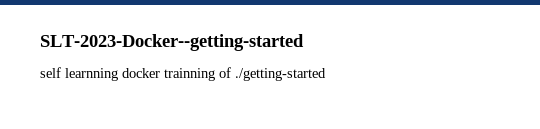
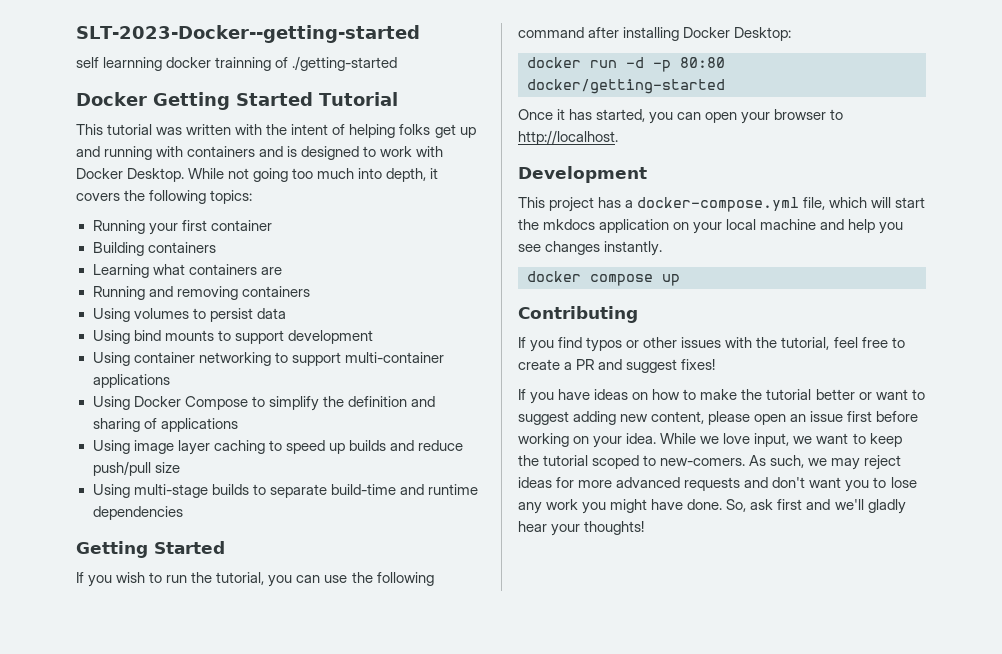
+ Docker Getting Started Tutorial
+ This tutorial was written with the intent of helping folks get up and running with containers and is designed to work with Docker Desktop. While not going too much into depth, it covers the following topics:
+ Running your first container
+ Building containers
+ Learning what containers are
+ Running and removing containers
+ Using volumes to persist data
+ Using bind mounts to support development
+ Using container networking to support multi-container applications
+ Using Docker Compose to simplify the definition and sharing of applications
+ Using image layer caching to speed up builds and reduce push/pull size
+ Using multi-stage builds to separate build-time and runtime dependencies
+ Getting Started
+ If you wish to run the tutorial, you can use the following command after installing Docker Desktop:
+ docker run -d -p 80:80 docker/getting-started
+ Once it has started, you can open your browser to http://localhost.
+ Development
+ This project has a docker-compose.yml file, which will start the mkdocs application on your local machine and help you see changes instantly.
+ docker compose up
+ Contributing
+ If you find typos or other issues with the tutorial, feel free to create a PR and suggest fixes!
+ If you have ideas on how to make the tutorial better or want to suggest adding new content, please open an issue first before working on your idea. While we love input, we want to keep the tutorial scoped to new-comers. As such, we may reject ideas for more advanced requests and don't want you to lose any work you might have done. So, ask first and we'll gladly hear your thoughts!

